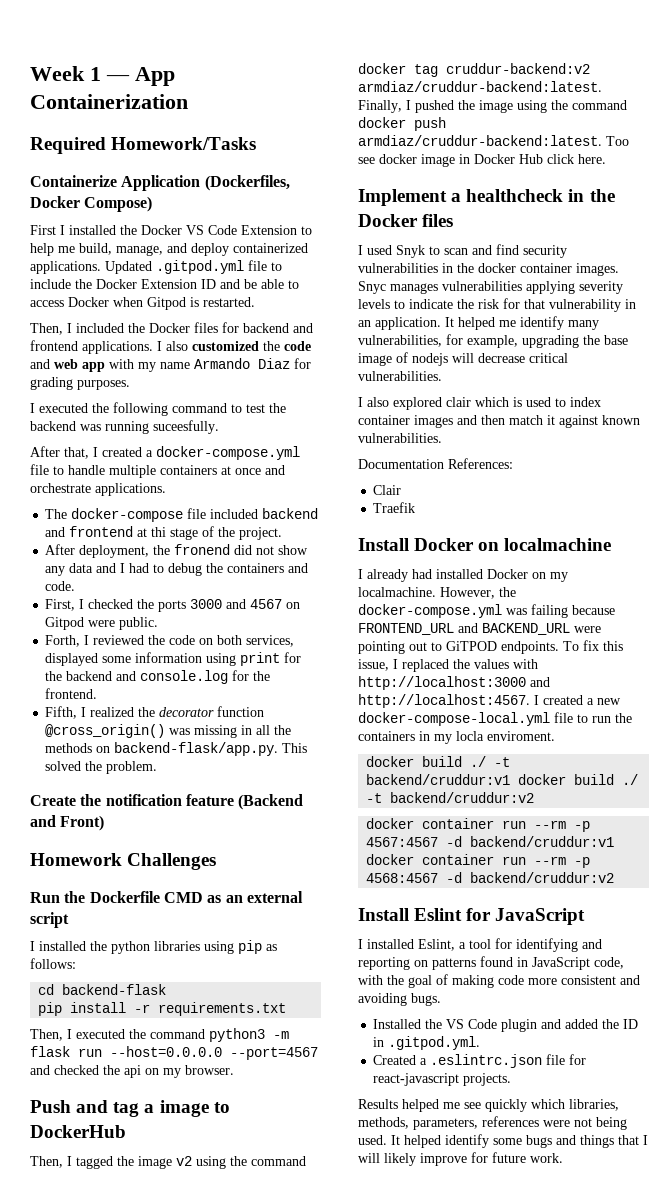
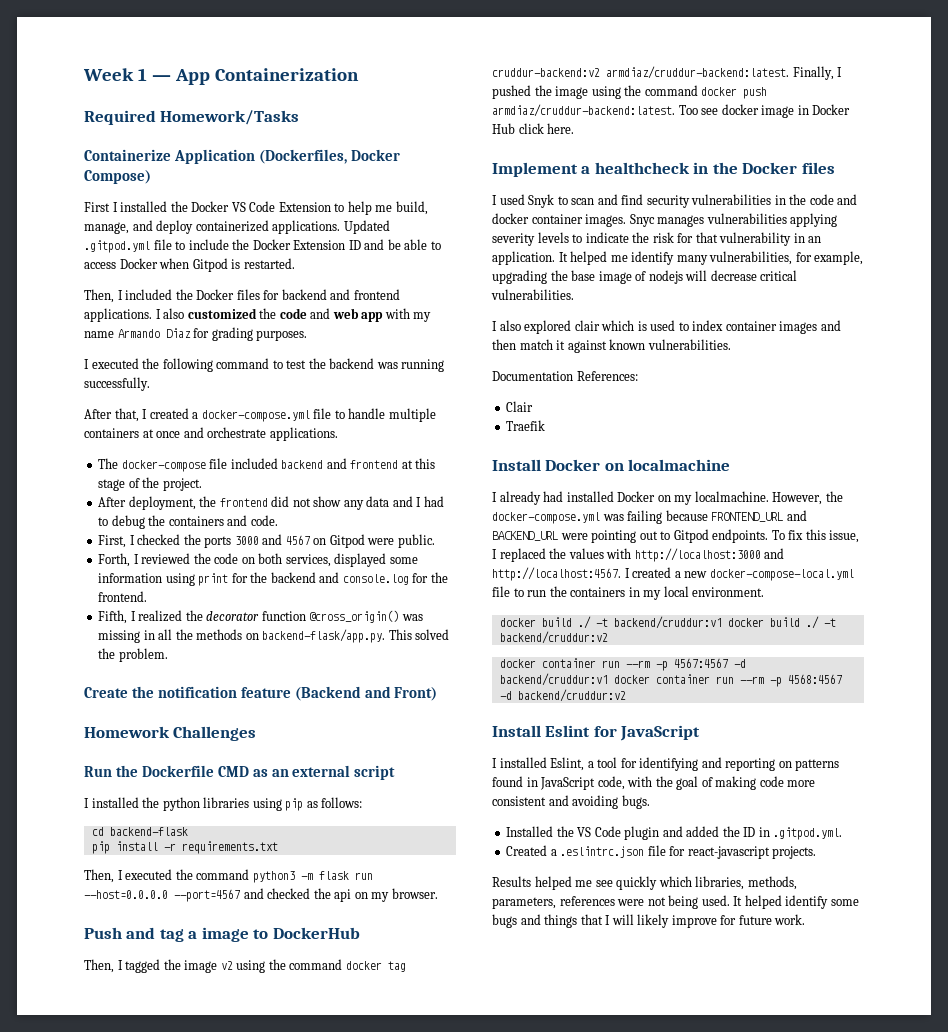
- I executed the following command to test the backend was running suceesfully.
+ I executed the following command to test the backend was running successfully.
- The docker-compose file included backend and frontend at thi stage of the project.
+ The docker-compose file included backend and frontend at this stage of the project.
- After deployment, the fronend did not show any data and I had to debug the containers and code.
+ After deployment, the frontend did not show any data and I had to debug the containers and code.
- I used Snyk to scan and find security vulnerabilities in the docker container images.
+ I used Snyk to scan and find security vulnerabilities in the code and docker container images.
- However, the docker-compose.yml was failing because FRONTEND_URL and BACKEND_URL were pointing out to GiTPOD endpoints.
+ However, the docker-compose.yml was failing because FRONTEND_URL and BACKEND_URL were pointing out to Gitpod endpoints.
- I created a new docker-compose-local.yml file to run the containers in my locla enviroment.
+ I created a new docker-compose-local.yml file to run the containers in my local environment.

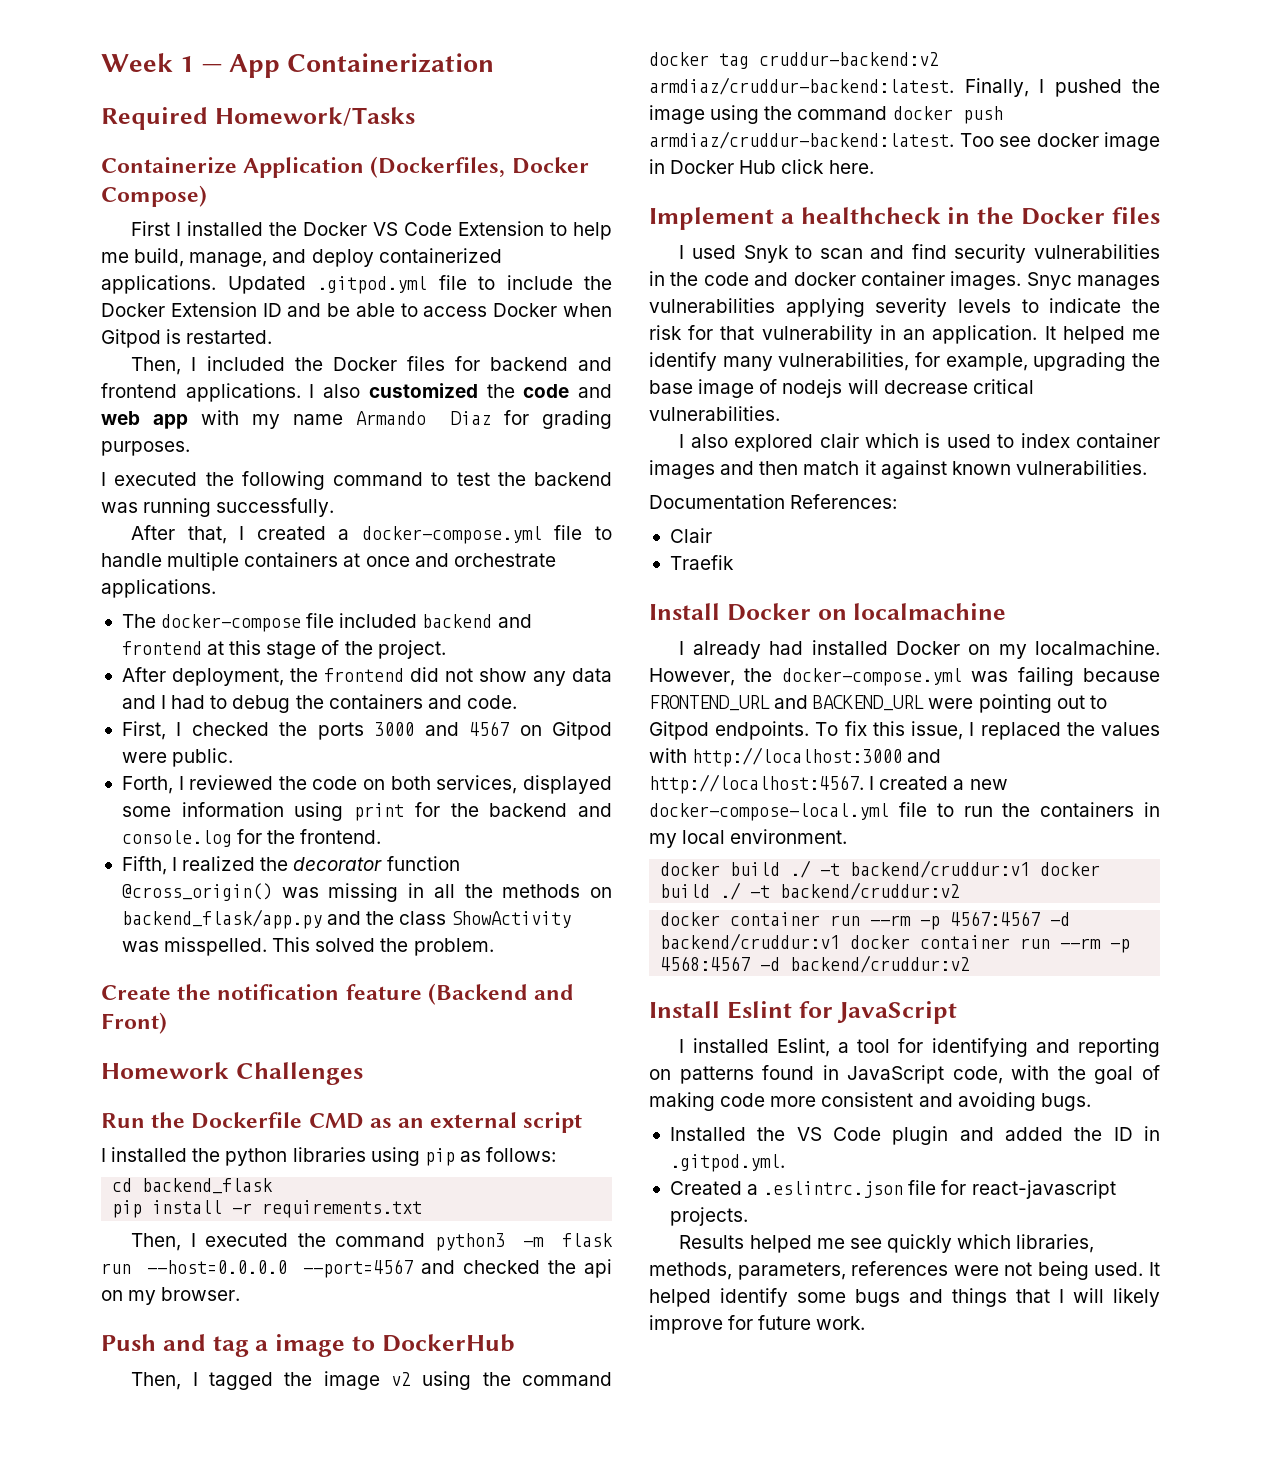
- Fifth, I realized the decorator function @cross_origin() was missing in all the methods on backend-flask/app.py. This solved the problem.
+ Fifth, I realized the decorator function @cross_origin() was missing in all the methods on backend_flask/app.py and the class ShowActivity was misspelled. This solved the problem.
- cd backend-flask
+ cd backend_flask

